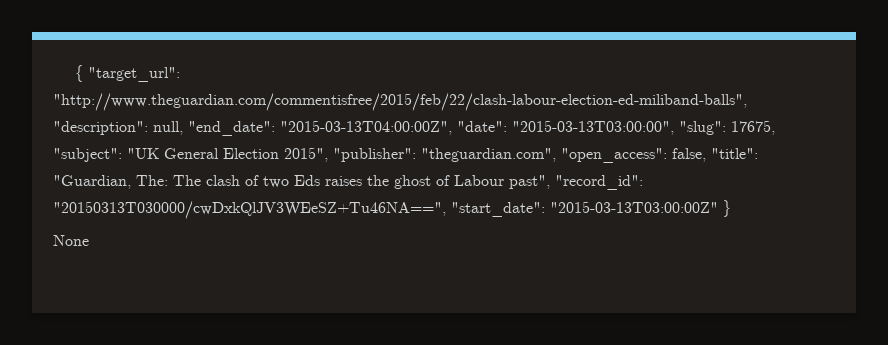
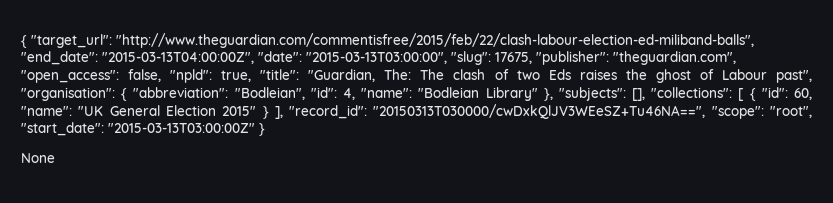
- { "target_url": "http://www.theguardian.com/commentisfree/2015/feb/22/clash-labour-election-ed-miliband-balls", "description": null, "end_date": "2015-03-13T04:00:00Z", "date": "2015-03-13T03:00:00", "slug": 17675, "subject": "UK General Election 2015", "publisher": "theguardian.com", "open_access": false, "title": "Guardian, The: The clash of two Eds raises the ghost of Labour past", "record_id": "20150313T030000/cwDxkQlJV3WEeSZ+Tu46NA==", "start_date": "2015-03-13T03:00:00Z" }
+ { "target_url": "http://www.theguardian.com/commentisfree/2015/feb/22/clash-labour-election-ed-miliband-balls", "end_date": "2015-03-13T04:00:00Z", "date": "2015-03-13T03:00:00", "slug": 17675, "publisher": "theguardian.com", "open_access": false, "npld": true, "title": "Guardian, The: The clash of two Eds raises the ghost of Labour past", "organisation": { "abbreviation": "Bodleian", "id": 4, "name": "Bodleian Library" }, "subjects": [], "collections": [ { "id": 60, "name": "UK General Election 2015" } ], "record_id": "20150313T030000/cwDxkQlJV3WEeSZ+Tu46NA==", "scope": "root", "start_date": "2015-03-13T03:00:00Z" }

